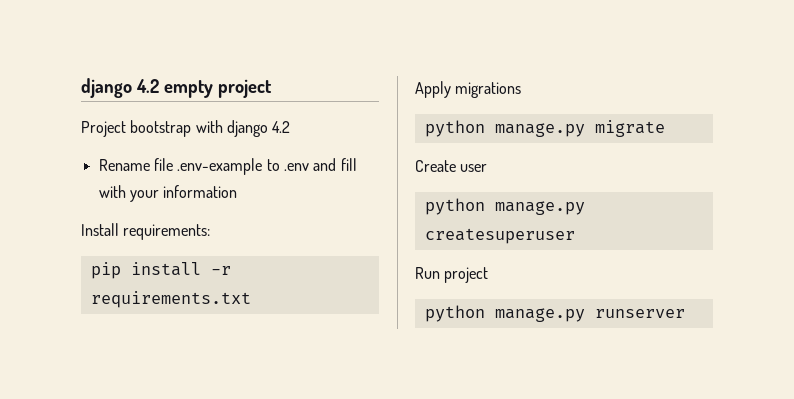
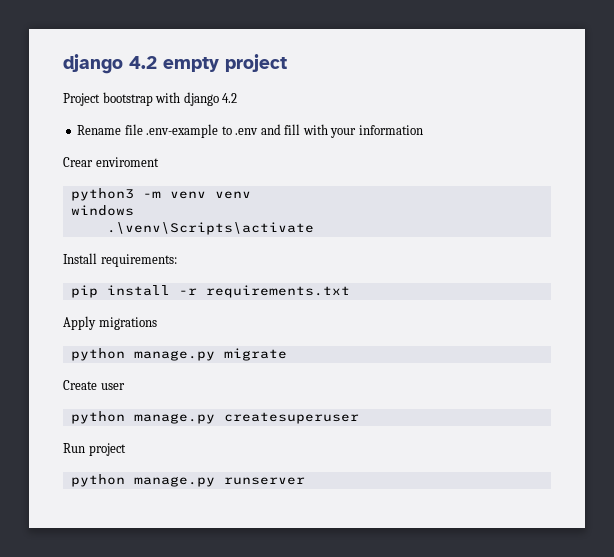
+ Crear enviroment
+ python3 -m venv venv
+ windows
+ .\venv\Scripts\activate

